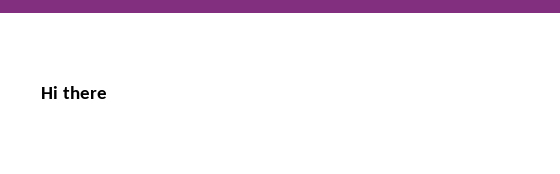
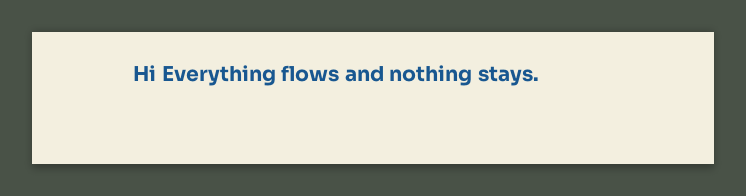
- Hi there
+ Hi Everything flows and nothing stays.

